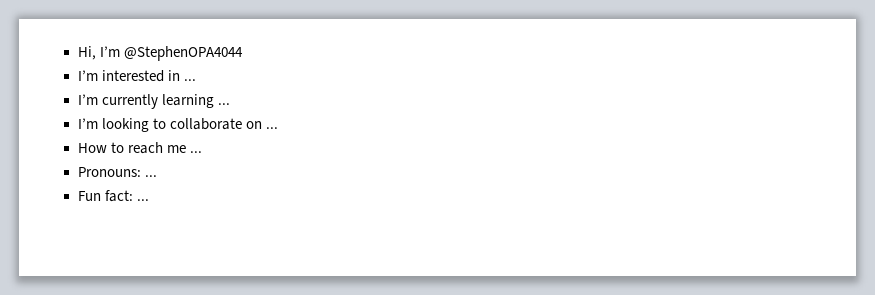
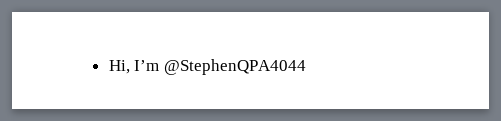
- Hi, I’m @StephenOPA4044
- I’m interested in ...
- I’m currently learning ...
- I’m looking to collaborate on ...
- How to reach me ...
- Pronouns: ...
- Fun fact: ...
+ Hi, I’m @StephenQPA4044

